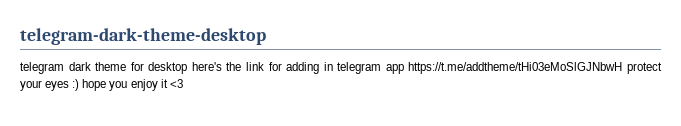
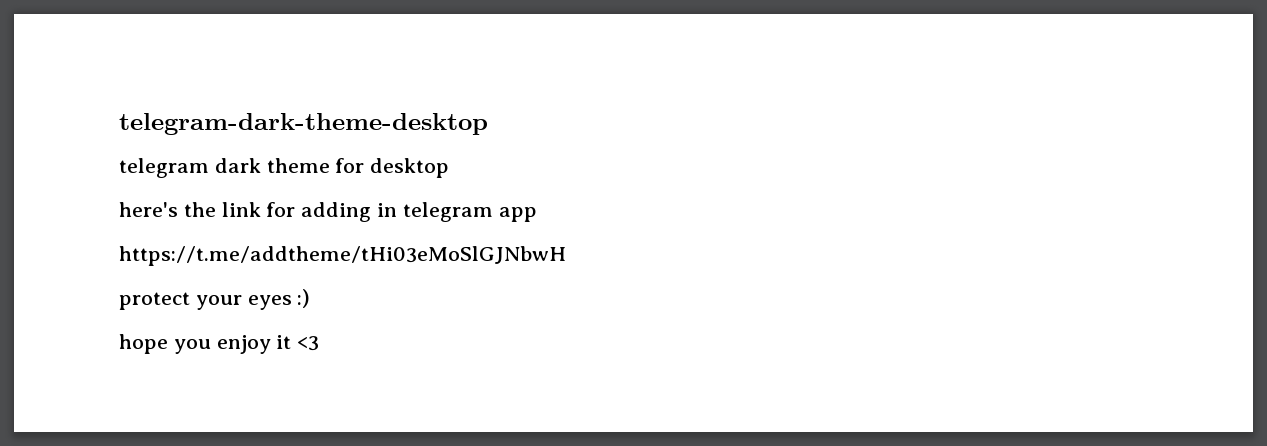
- telegram dark theme for desktop here's the link for adding in telegram app https://t.me/addtheme/tHi03eMoSlGJNbwH protect your eyes :) hope you enjoy it <3
+ telegram dark theme for desktop
+ here's the link for adding in telegram app
+ https://t.me/addtheme/tHi03eMoSlGJNbwH
+ protect your eyes :)
+ hope you enjoy it <3

